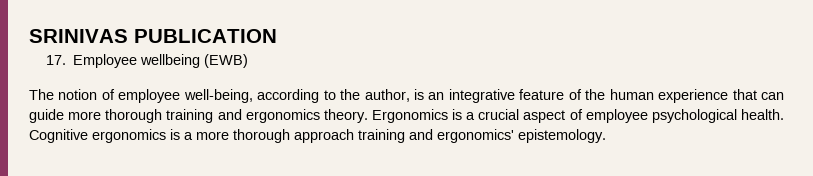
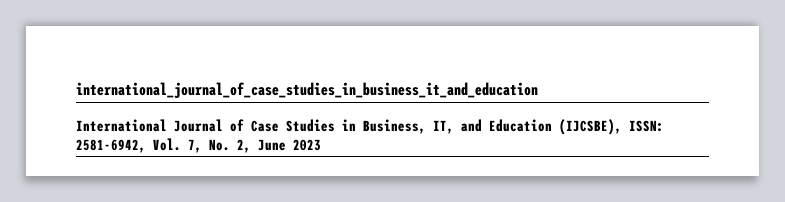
- SRINIVAS PUBLICATION
- 17. Employee wellbeing (EWB)
- The notion of employee well-being, according to the author, is an integrative feature of the human experience that can guide more thorough training and ergonomics theory. Ergonomics is a crucial aspect of employee psychological health. Cognitive ergonomics is a more thorough approach training and ergonomics' epistemology.
+ international_journal_of_case_studies_in_business_it_and_education
+ International Journal of Case Studies in Business, IT, and Education (IJCSBE), ISSN: 2581-6942, Vol. 7, No. 2, June 2023

